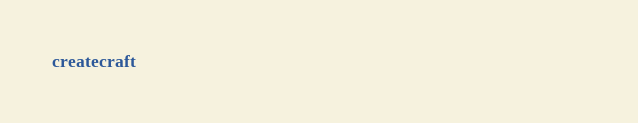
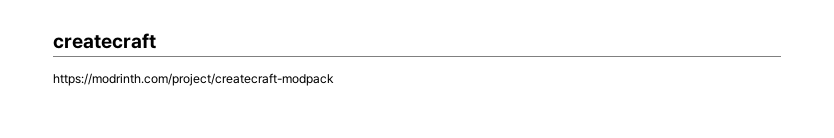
+ https://modrinth.com/project/createcraft-modpack

